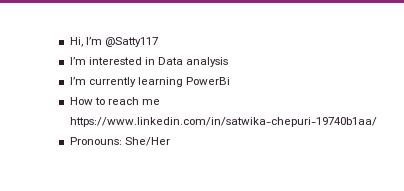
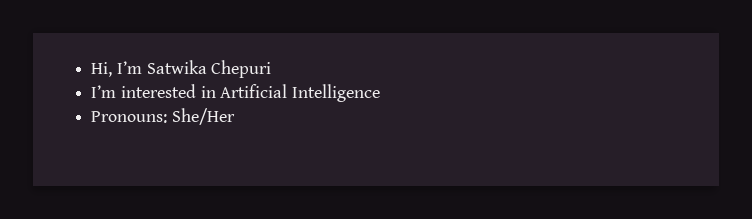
- Hi, I’m @Satty117
+ Hi, I’m Satwika Chepuri
- I’m interested in Data analysis
- I’m currently learning PowerBi
- How to reach me https://www.linkedin.com/in/satwika-chepuri-19740b1aa/
+ I’m interested in Artificial Intelligence

